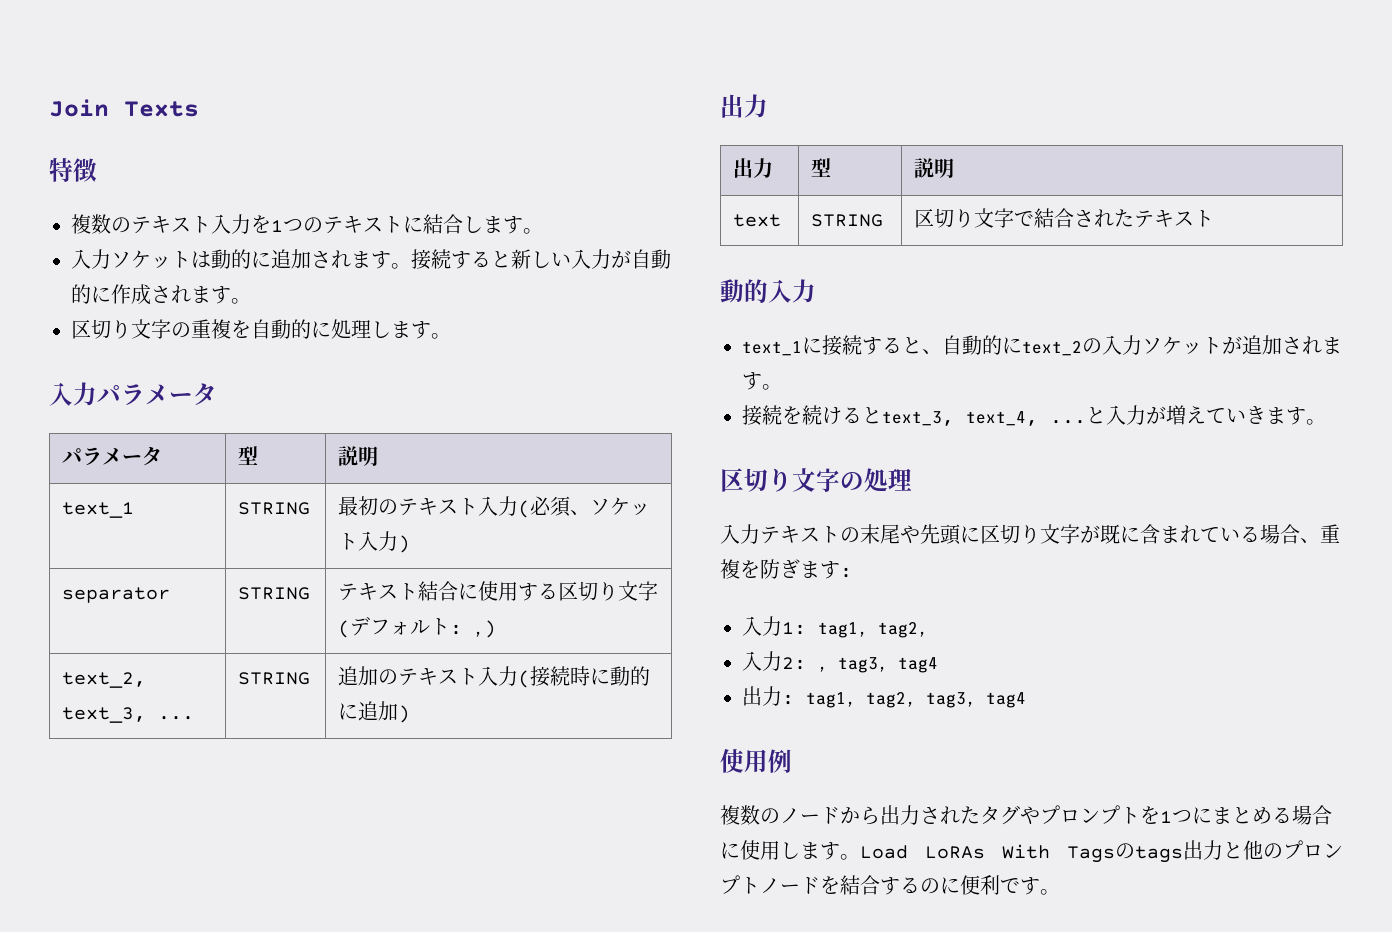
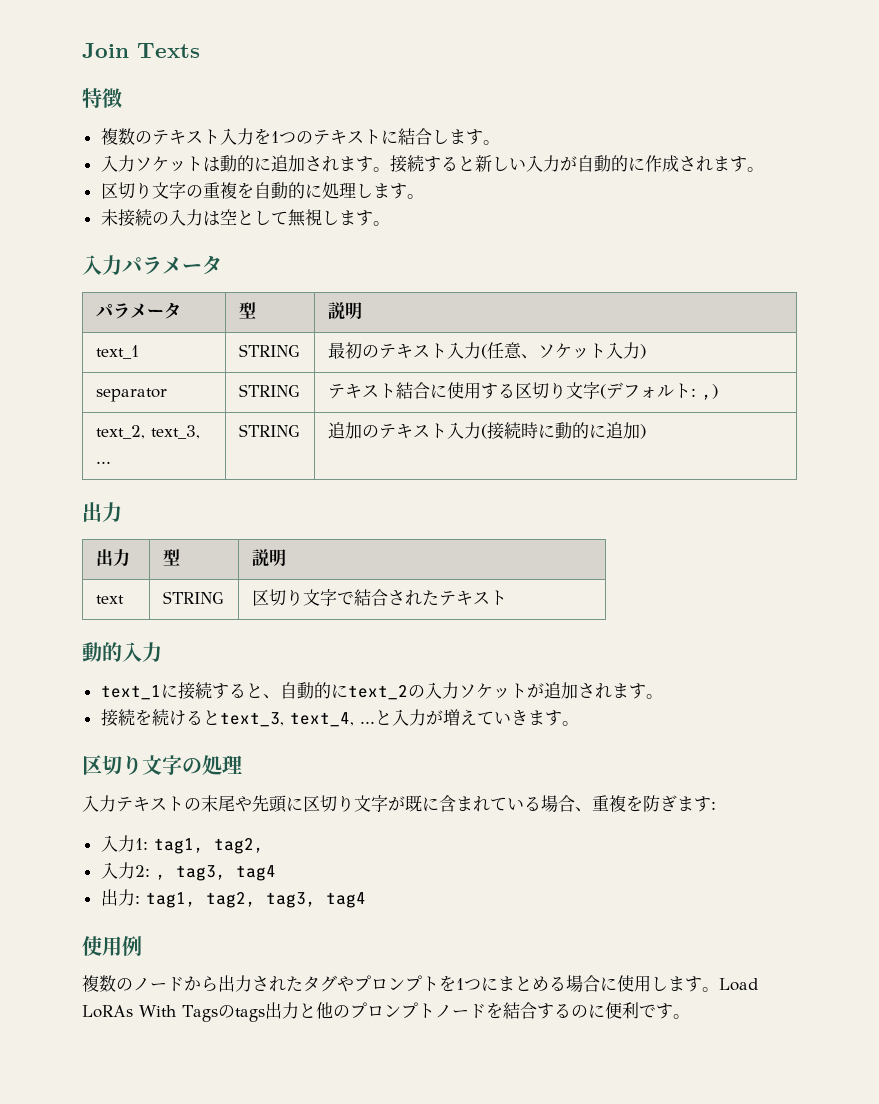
+ 未接続の入力は空として無視します。
- text_1 | STRING | 最初のテキスト入力(必須、ソケット入力)
+ text_1 | STRING | 最初のテキスト入力(任意、ソケット入力)

